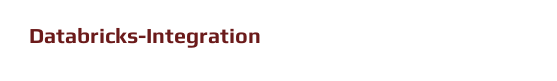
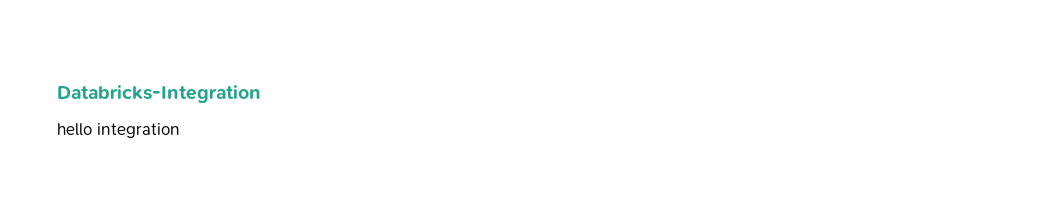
+ hello integration

